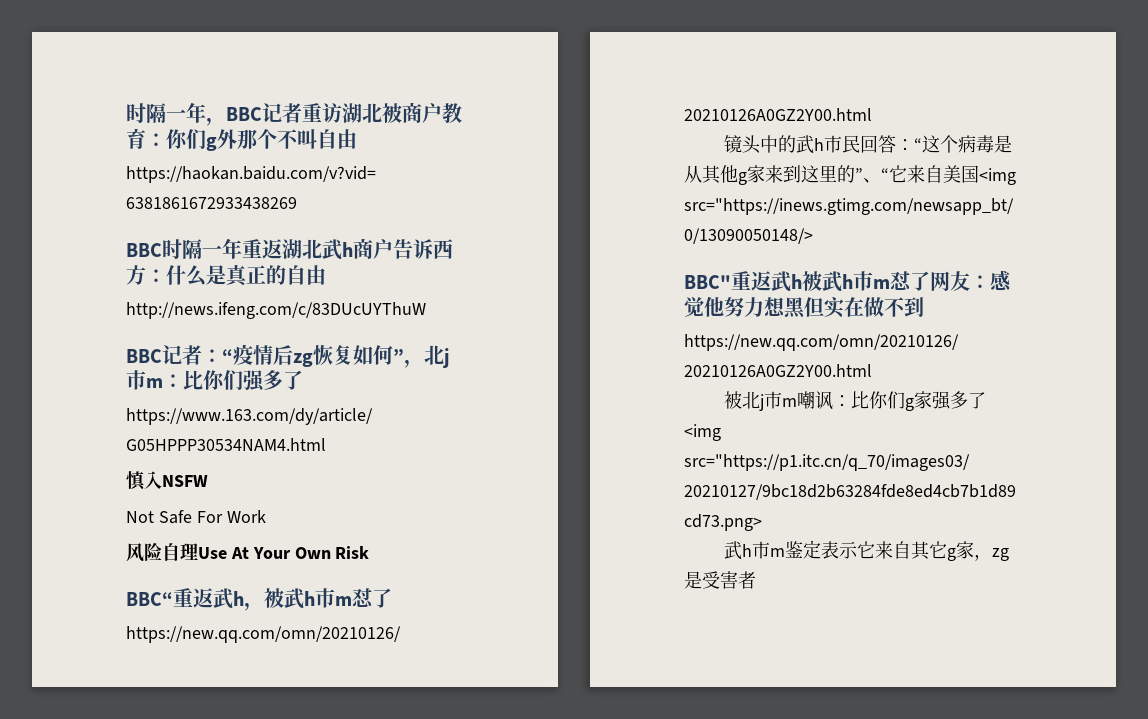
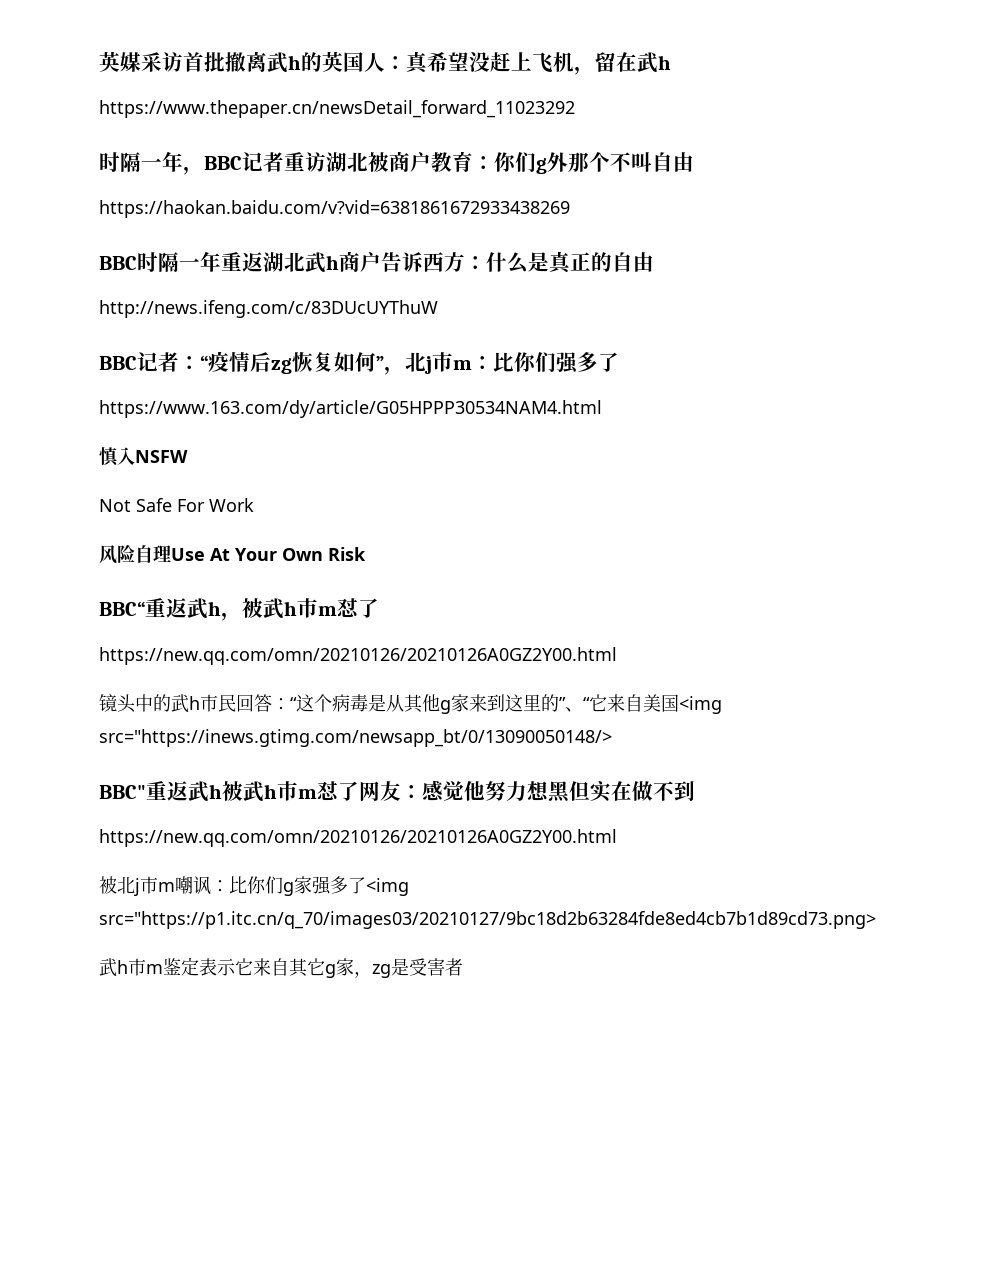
+ 英媒采访首批撤离武h的英国人：真希望没赶上飞机，留在武h
+ https://www.thepaper.cn/newsDetail_forward_11023292

